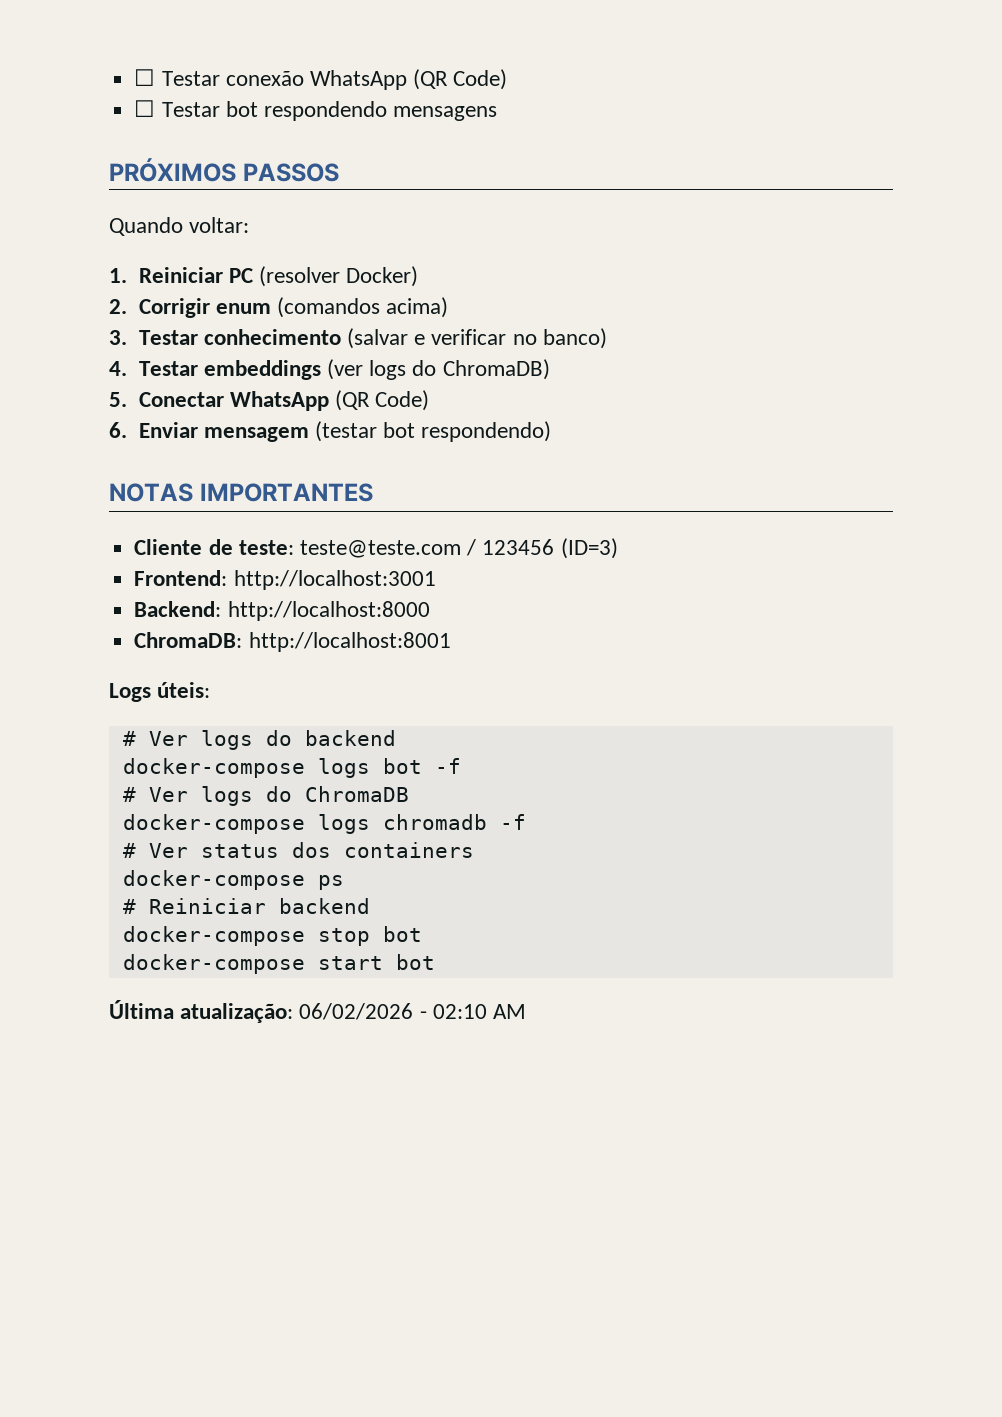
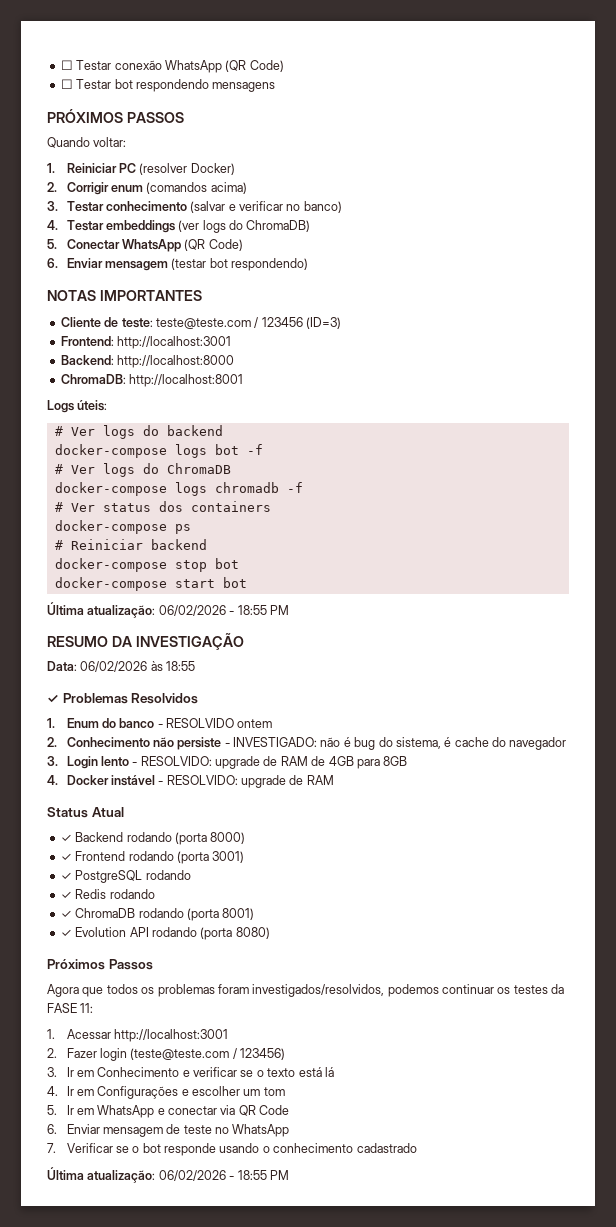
  docker-compose start bot
- Última atualização: 06/02/2026 - 02:10 AM
+ Última atualização: 06/02/2026 - 18:55 PM
+ RESUMO DA INVESTIGAÇÃO
+ Data: 06/02/2026 às 18:55
+ ✓ Problemas Resolvidos
+ 1. Enum do banco - RESOLVIDO ontem
+ 2. Conhecimento não persiste - INVESTIGADO: não é bug do sistema, é cache do navegador
+ 3. Login lento - RESOLVIDO: upgrade de RAM de 4GB para 8GB
+ 4. Docker instável - RESOLVIDO: upgrade de RAM
+ Status Atual
+ ✓ Backend rodando (porta 8000)
+ ✓ Frontend rodando (porta 3001)
+ ✓ PostgreSQL rodando
+ ✓ Redis rodando
+ ✓ ChromaDB rodando (porta 8001)
+ ✓ Evolution API rodando (porta 8080)
+ Próximos Passos
+ Agora que todos os problemas foram investigados/resolvidos, podemos continuar os testes da FASE 11:
+ 1. Acessar http://localhost:3001
+ 2. Fazer login (teste@teste.com / 123456)
+ 3. Ir em Conhecimento e verificar se o texto está lá
+ 4. Ir em Configurações e escolher um tom
+ 5. Ir em WhatsApp e conectar via QR Code
+ 6. Enviar mensagem de teste no WhatsApp
+ 7. Verificar se o bot responde usando o conhecimento cadastrado
+ Última atualização: 06/02/2026 - 18:55 PM

